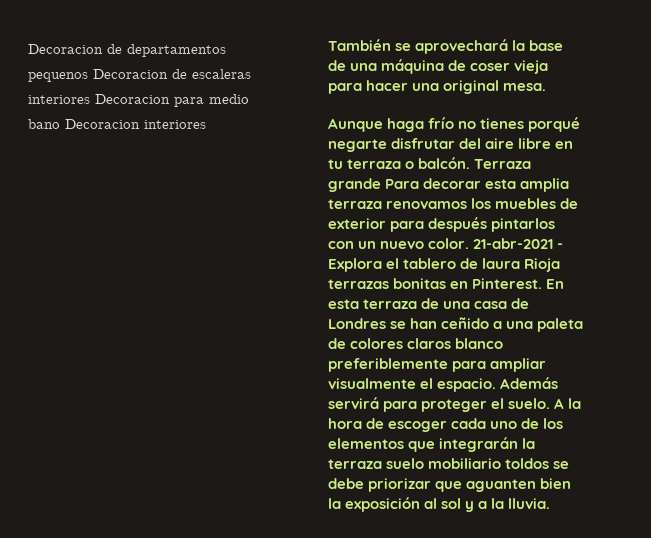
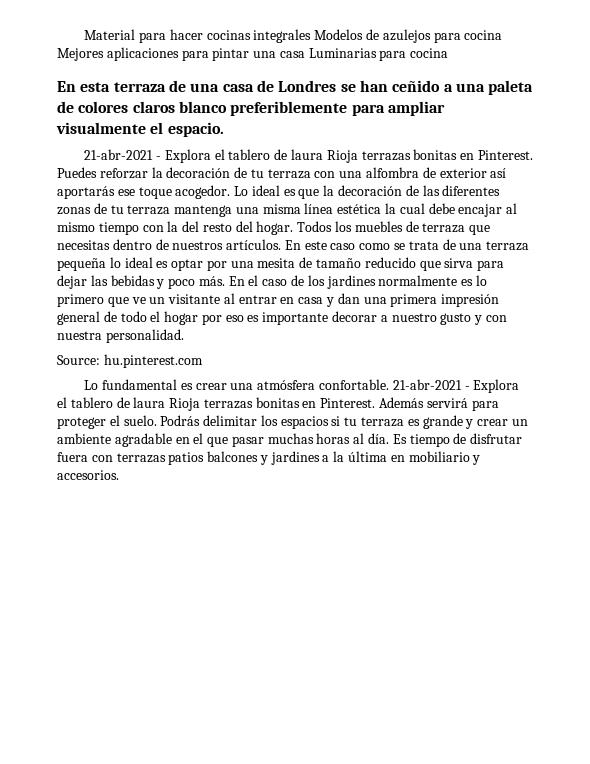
- Decoracion de departamentos pequenos Decoracion de escaleras interiores Decoracion para medio bano Decoracion interiores
- También se aprovechará la base de una máquina de coser vieja para hacer una original mesa.
- Aunque haga frío no tienes porqué negarte disfrutar del aire libre en tu terraza o balcón. Terraza grande Para decorar esta amplia terraza renovamos los muebles de exterior para después pintarlos con un nuevo color. 21-abr-2021 - Explora el tablero de laura Rioja terrazas bonitas en Pinterest. En esta terraza de una casa de Londres se han ceñido a una paleta de colores claros blanco preferiblemente para ampliar visualmente el espacio.
+ Material para hacer cocinas integrales Modelos de azulejos para cocina Mejores aplicaciones para pintar una casa Luminarias para cocina
+ En esta terraza de una casa de Londres se han ceñido a una paleta de colores claros blanco preferiblemente para ampliar visualmente el espacio.
+ 21-abr-2021 - Explora el tablero de laura Rioja terrazas bonitas en Pinterest. Puedes reforzar la decoración de tu terraza con una alfombra de exterior así aportarás ese toque acogedor. Lo ideal es que la decoración de las diferentes zonas de tu terraza mantenga una misma línea estética la cual debe encajar al mismo tiempo con la del resto del hogar. Todos los muebles de terraza que necesitas dentro de nuestros artículos. En este caso como se trata de una terraza pequeña lo ideal es optar por una mesita de tamaño reducido que sirva para dejar las bebidas y poco más. En el caso de los jardines normalmente es lo primero que ve un visitante al entrar en casa y dan una primera impresión general de todo el hogar por eso es importante decorar a nuestro gusto y con nuestra personalidad.
+ Source: hu.pinterest.com
+ Lo fundamental es crear una atmósfera confortable. 21-abr-2021 - Explora el tablero de laura Rioja terrazas bonitas en Pinterest.
- A la hora de escoger cada uno de los elementos que integrarán la terraza suelo mobiliario toldos se debe priorizar que aguanten bien la exposición al sol y a la lluvia.
+ Podrás delimitar los espacios si tu terraza es grande y crear un ambiente agradable en el que pasar muchas horas al día. Es tiempo de disfrutar fuera con terrazas patios balcones y jardines a la última en mobiliario y accesorios.

